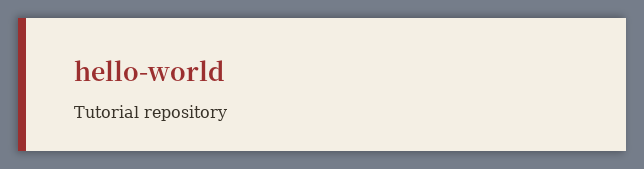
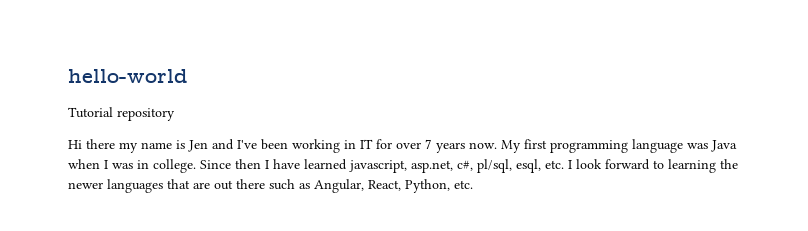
+ Hi there my name is Jen and I've been working in IT for over 7 years now. My first programming language was Java when I was in college. Since then I have learned javascript, asp.net, c#, pl/sql, esql, etc. I look forward to learning the newer languages that are out there such as Angular, React, Python, etc.

